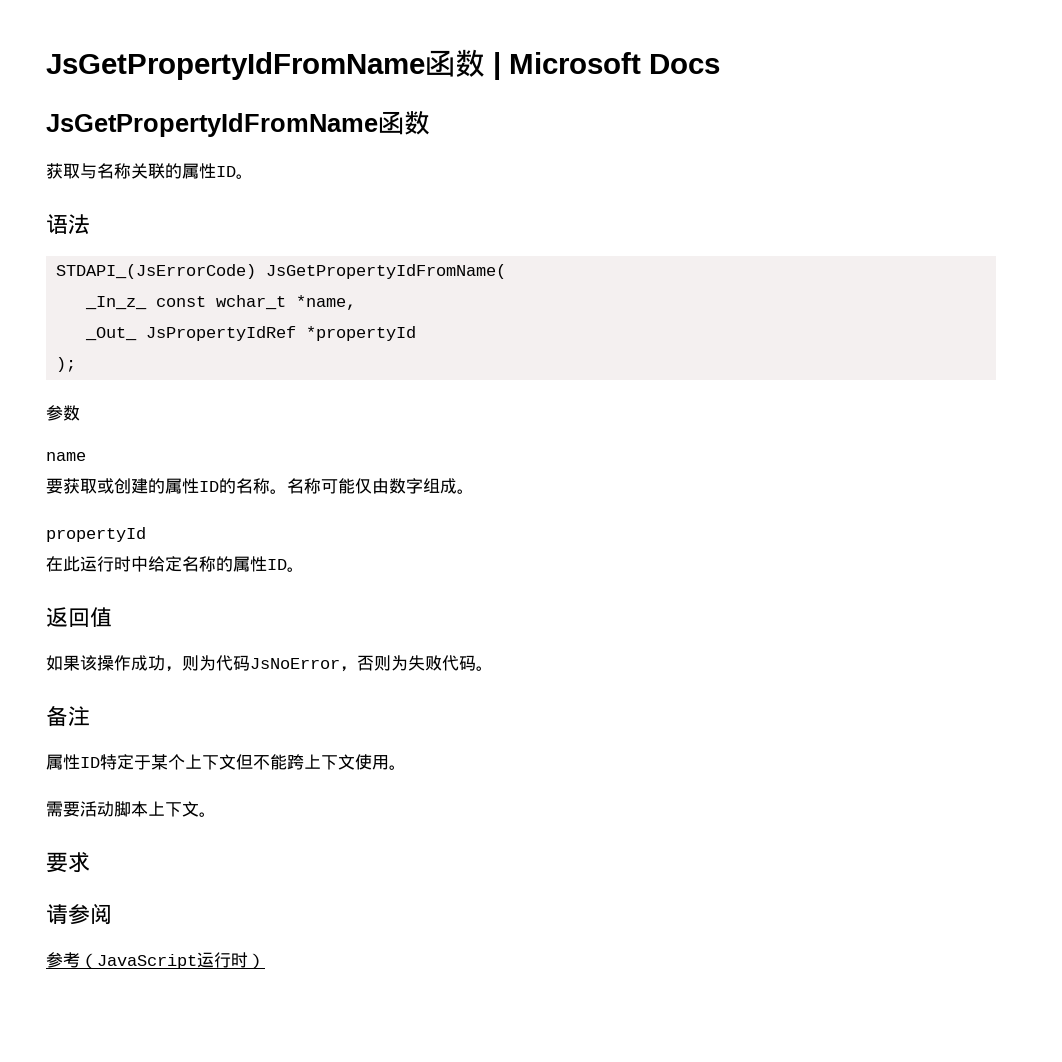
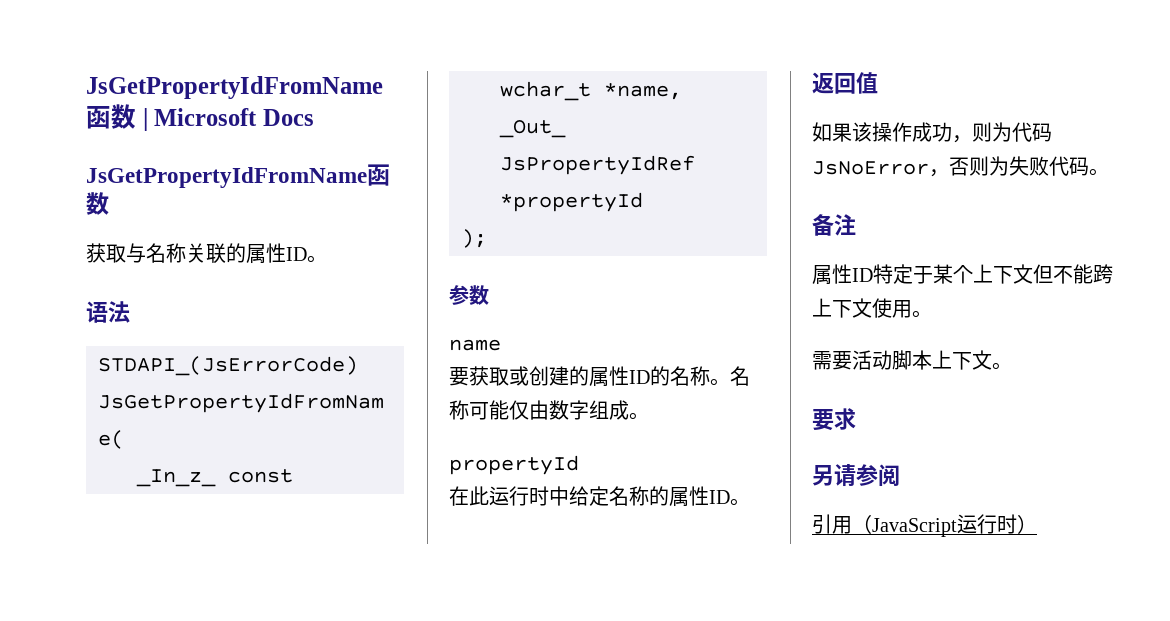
- 请参阅
+ 另请参阅
- 参考（JavaScript运行时）
+ 引用（JavaScript运行时）

